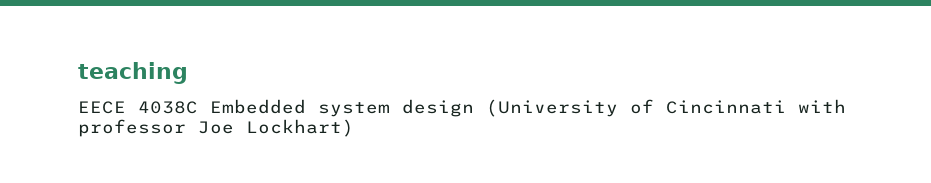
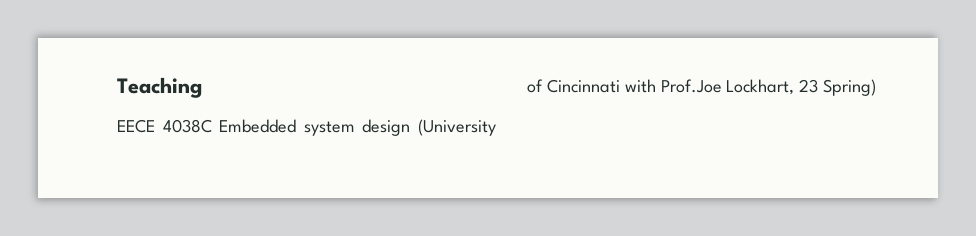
- teaching
+ Teaching
- EECE 4038C Embedded system design (University of Cincinnati with professor Joe Lockhart)
+ EECE 4038C Embedded system design (University of Cincinnati with Prof.Joe Lockhart, 23 Spring)

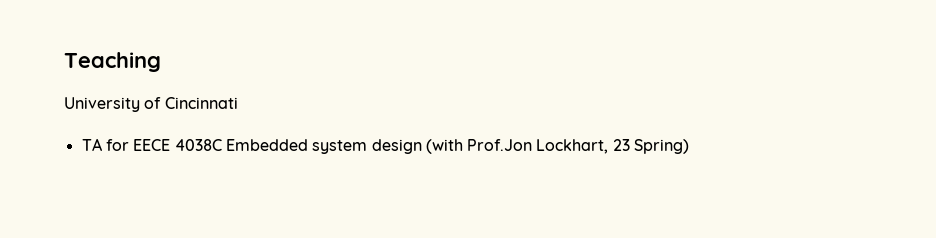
- EECE 4038C Embedded system design (University of Cincinnati with Prof.Joe Lockhart, 23 Spring)
+ University of Cincinnati
+ TA for EECE 4038C Embedded system design (with Prof.Jon Lockhart, 23 Spring)

